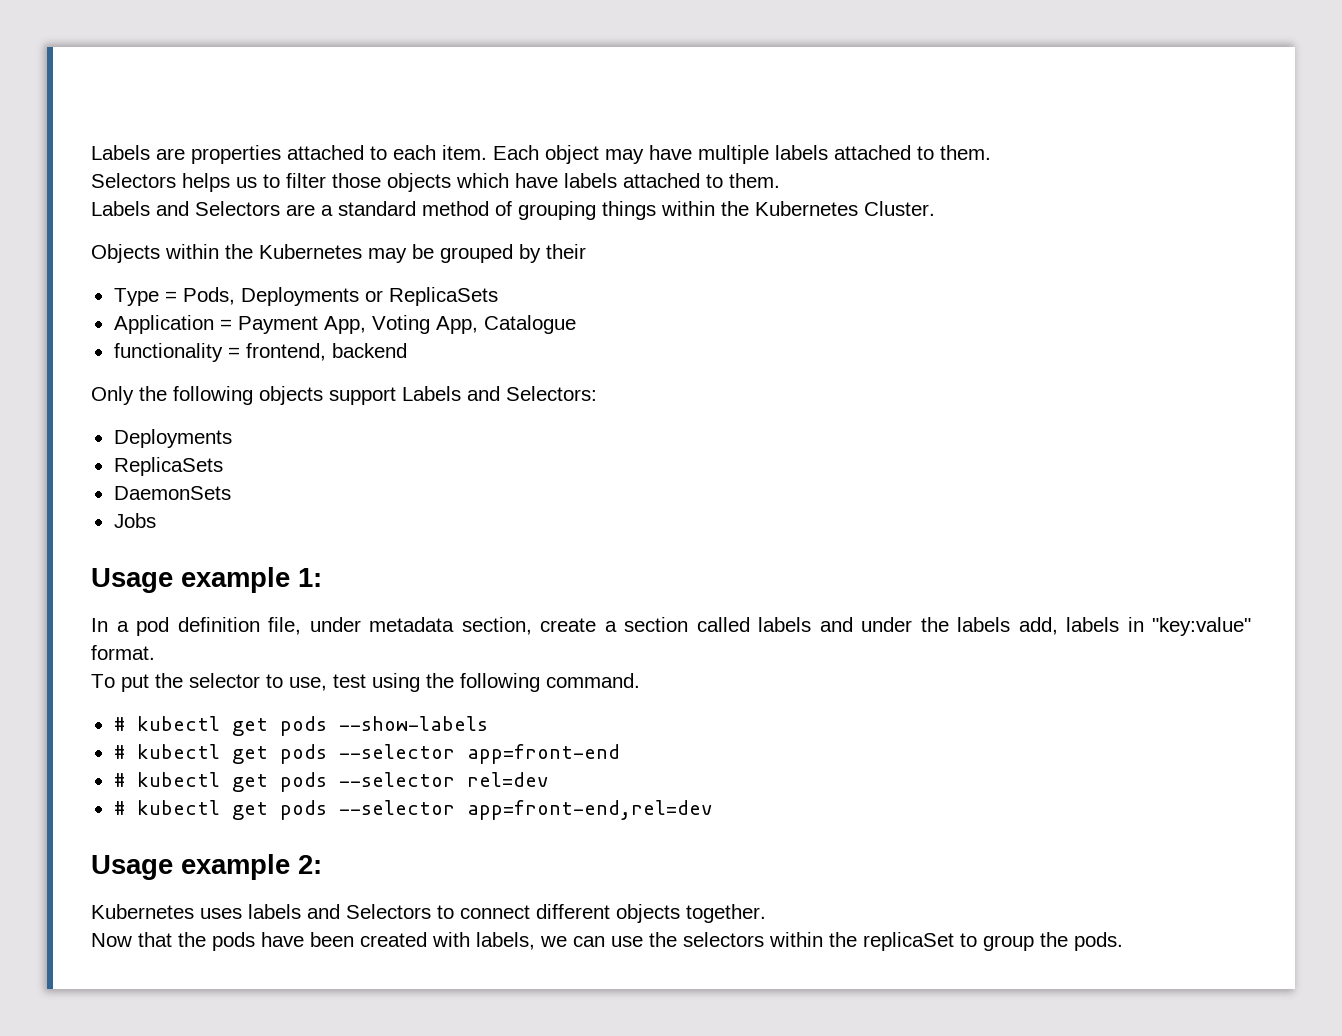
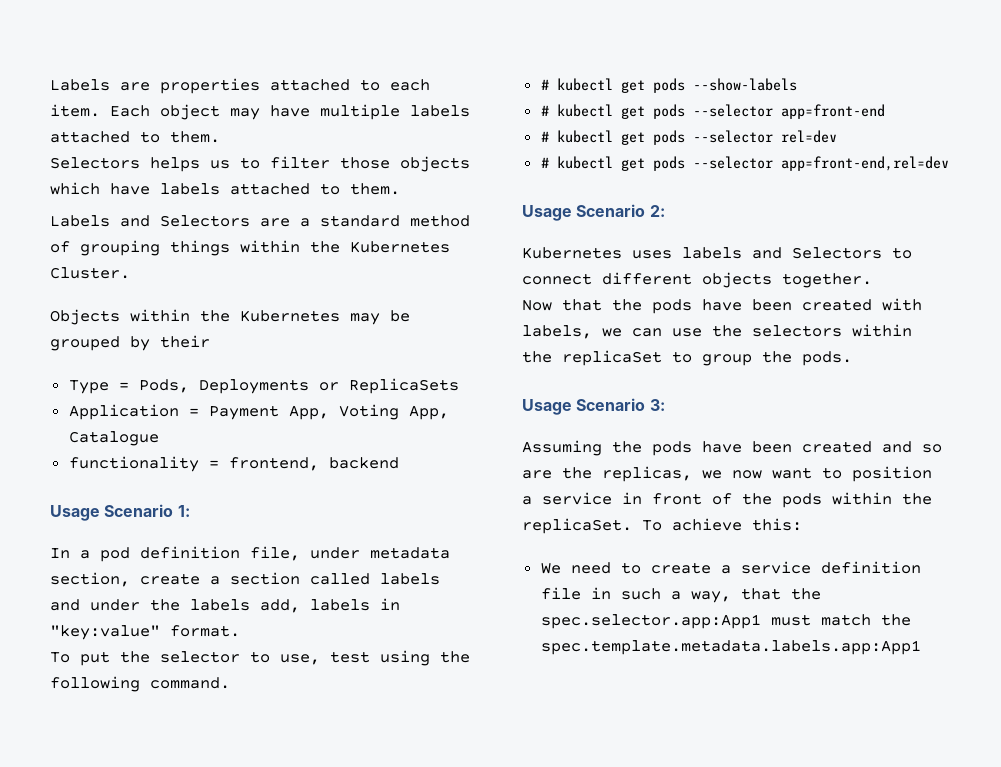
- Only the following objects support Labels and Selectors:
- Deployments
- ReplicaSets
- DaemonSets
- Jobs
- Usage example 1:
+ Usage Scenario 1:
- Usage example 2:
+ Usage Scenario 2:
+ Usage Scenario 3:
+ Assuming the pods have been created and so are the replicas, we now want to position a service in front of the pods within the replicaSet. To achieve this:
+ We need to create a service definition file in such a way, that the spec.selector.app:App1 must match the spec.template.metadata.labels.app:App1

